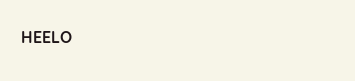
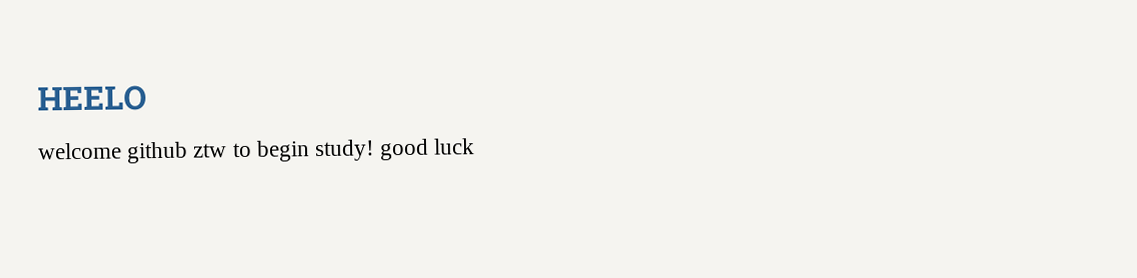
+ welcome github ztw to begin study! good luck

